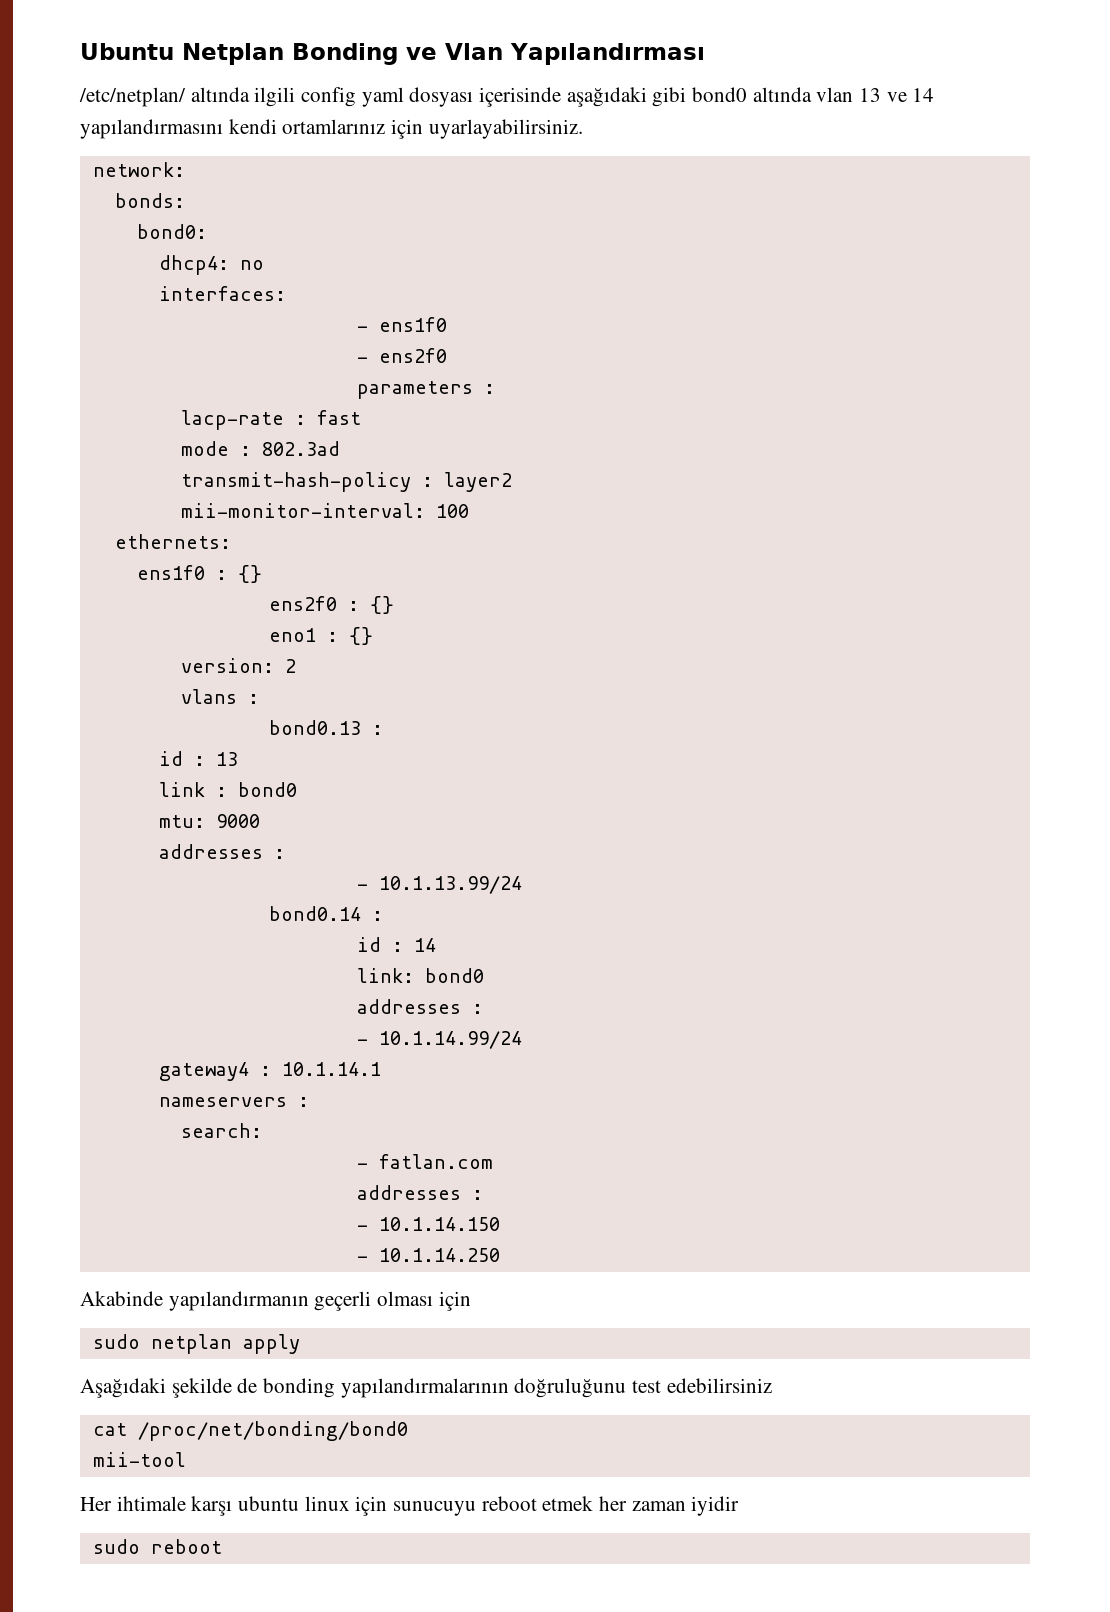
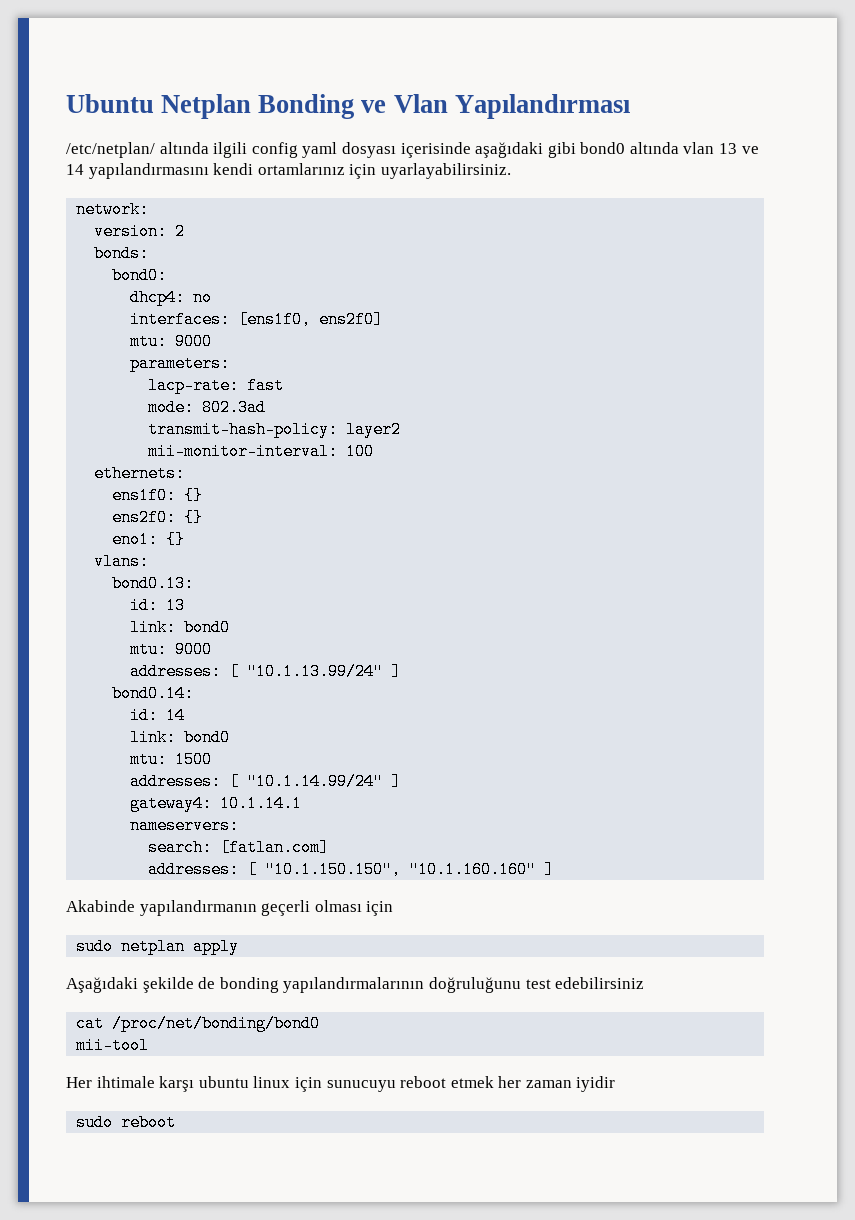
+ version: 2
- interfaces:
- - ens1f0
- - ens2f0
- parameters :
- lacp-rate : fast
+ interfaces: [ens1f0, ens2f0]
+ mtu: 9000
+ parameters:
+ lacp-rate: fast
- mode : 802.3ad
+ mode: 802.3ad
- transmit-hash-policy : layer2
+ transmit-hash-policy: layer2
- ens1f0 : {}
- ens2f0 : {}
- eno1 : {}
- version: 2
- vlans :
- bond0.13 :
- id : 13
- link : bond0
+ ens1f0: {}
+ ens2f0: {}
+ eno1: {}
+ vlans:
+ bond0.13:
+ id: 13
+ link: bond0
  mtu: 9000
- addresses :
- - 10.1.13.99/24
- bond0.14 :
- id : 14
+ addresses: [ "10.1.13.99/24" ]
+ bond0.14:
+ id: 14
  link: bond0
- addresses :
- - 10.1.14.99/24
- gateway4 : 10.1.14.1
+ mtu: 1500
+ addresses: [ "10.1.14.99/24" ]
+ gateway4: 10.1.14.1
- nameservers :
+ nameservers:
- search:
- - fatlan.com
- addresses :
- - 10.1.14.150
- - 10.1.14.250
+ search: [fatlan.com]
+ addresses: [ "10.1.150.150", "10.1.160.160" ]

